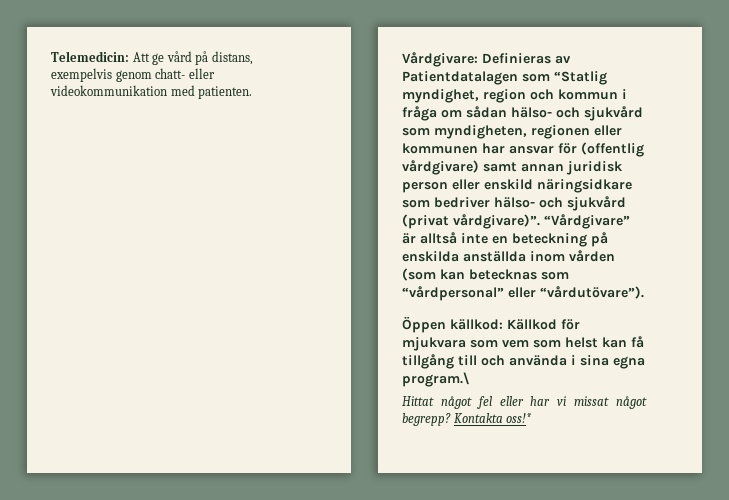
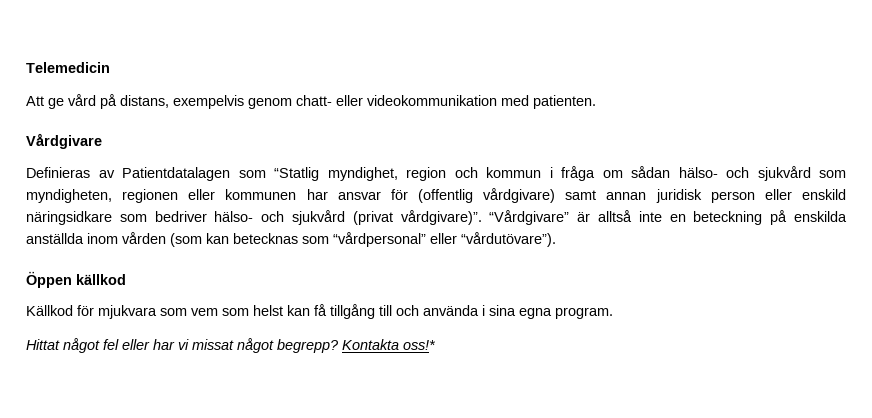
- Telemedicin: Att ge vård på distans, exempelvis genom chatt- eller videokommunikation med patienten.
+ Telemedicin
+ Att ge vård på distans, exempelvis genom chatt- eller videokommunikation med patienten.
- Vårdgivare: Definieras av Patientdatalagen som “Statlig myndighet, region och kommun i fråga om sådan hälso- och sjukvård som myndigheten, regionen eller kommunen har ansvar för (offentlig vårdgivare) samt annan juridisk person eller enskild näringsidkare som bedriver hälso- och sjukvård (privat vårdgivare)”.
+ Vårdgivare
+ Definieras av Patientdatalagen som “Statlig myndighet, region och kommun i fråga om sådan hälso- och sjukvård som myndigheten, regionen eller kommunen har ansvar för (offentlig vårdgivare) samt annan juridisk person eller enskild näringsidkare som bedriver hälso- och sjukvård (privat vårdgivare)”.
- Öppen källkod: Källkod för mjukvara som vem som helst kan få tillgång till och använda i sina egna program.\
+ Öppen källkod
+ Källkod för mjukvara som vem som helst kan få tillgång till och använda i sina egna program.

